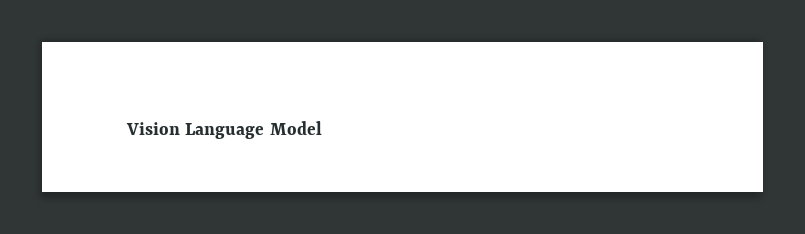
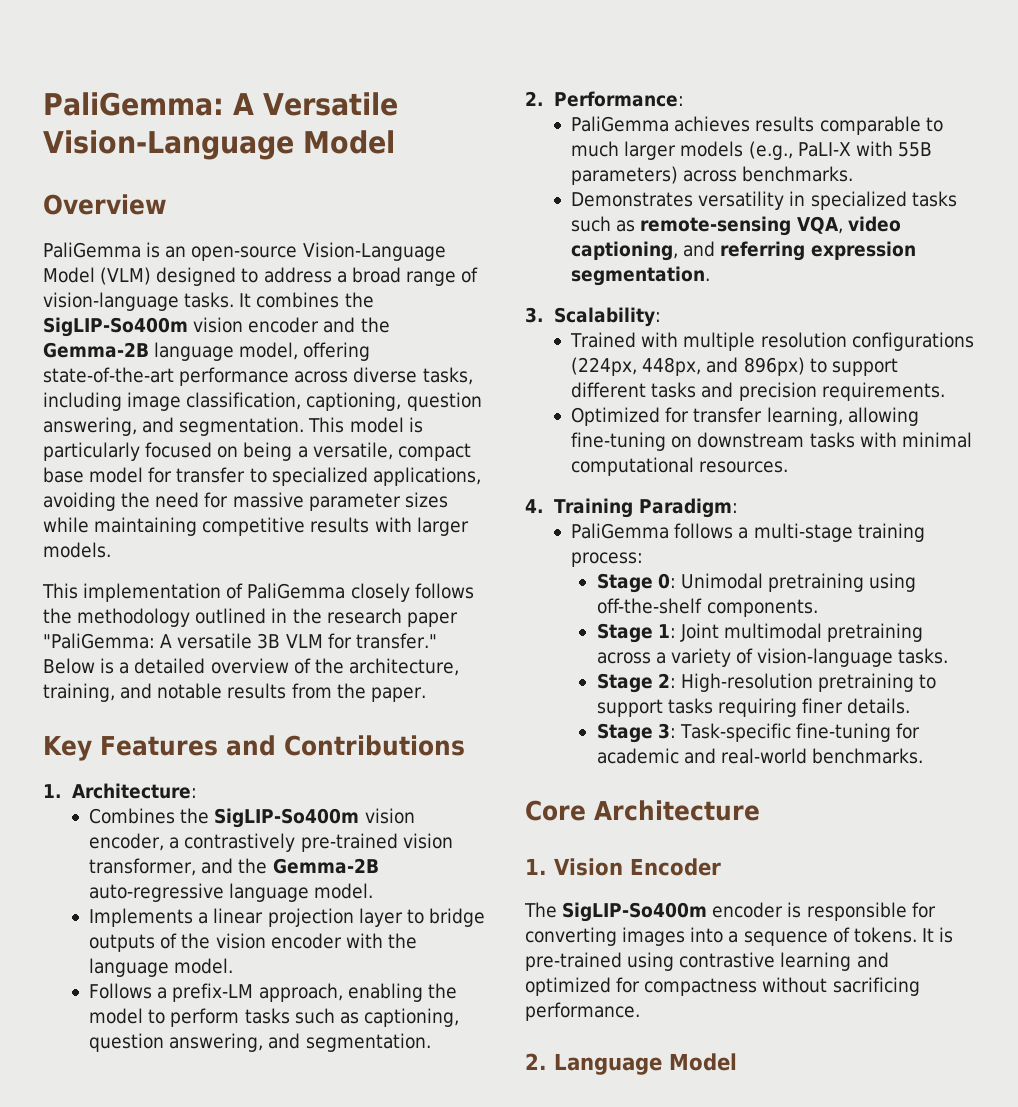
- Vision Language Model
+ PaliGemma: A Versatile Vision-Language Model
+ Overview
+ PaliGemma is an open-source Vision-Language Model (VLM) designed to address a broad range of vision-language tasks. It combines the SigLIP-So400m vision encoder and the Gemma-2B language model, offering state-of-the-art performance across diverse tasks, including image classification, captioning, question answering, and segmentation. This model is particularly focused on being a versatile, compact base model for transfer to specialized applications, avoiding the need for massive parameter sizes while maintaining competitive results with larger models.
+ This implementation of PaliGemma closely follows the methodology outlined in the research paper "PaliGemma: A versatile 3B VLM for transfer." Below is a detailed overview of the architecture, training, and notable results from the paper.
+ Key Features and Contributions
+ 1. Architecture:
+ Combines the SigLIP-So400m vision encoder, a contrastively pre-trained vision transformer, and the Gemma-2B auto-regressive language model.
+ Implements a linear projection layer to bridge outputs of the vision encoder with the language model.
+ Follows a prefix-LM approach, enabling the model to perform tasks such as captioning, question answering, and segmentation.
+ 2. Performance:
+ PaliGemma achieves results comparable to much larger models (e.g., PaLI-X with 55B parameters) across benchmarks.
+ Demonstrates versatility in specialized tasks such as remote-sensing VQA, video captioning, and referring expression segmentation.
+ 3. Scalability:
+ Trained with multiple resolution configurations (224px, 448px, and 896px) to support different tasks and precision requirements.
+ Optimized for transfer learning, allowing fine-tuning on downstream tasks with minimal computational resources.
+ 4. Training Paradigm:
+ PaliGemma follows a multi-stage training process:
+ Stage 0: Unimodal pretraining using off-the-shelf components.
+ Stage 1: Joint multimodal pretraining across a variety of vision-language tasks.
+ Stage 2: High-resolution pretraining to support tasks requiring finer details.
+ Stage 3: Task-specific fine-tuning for academic and real-world benchmarks.
+ Core Architecture
+ 1. Vision Encoder
+ The SigLIP-So400m encoder is responsible for converting images into a sequence of tokens. It is pre-trained using contrastive learning and optimized for compactness without sacrificing performance.
+ 2. Language Model

